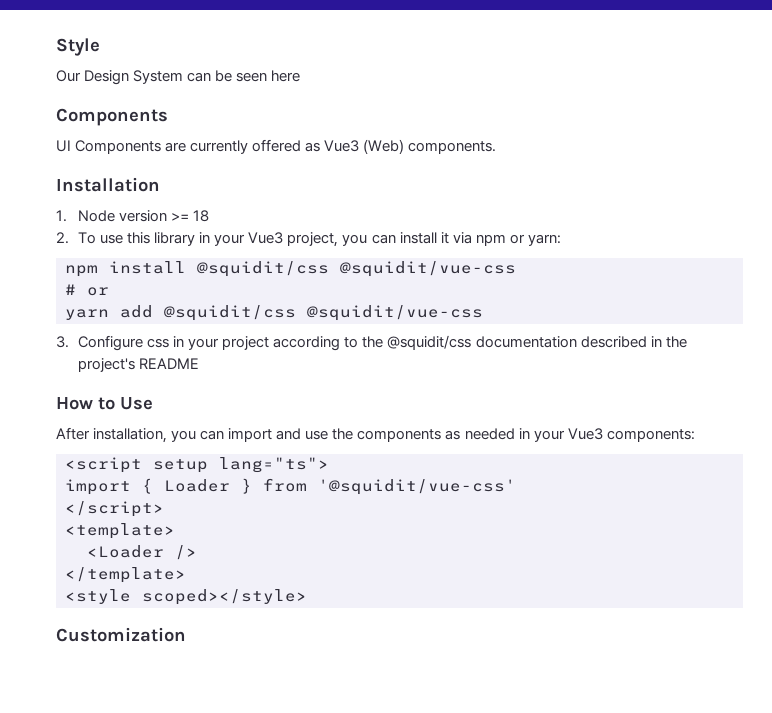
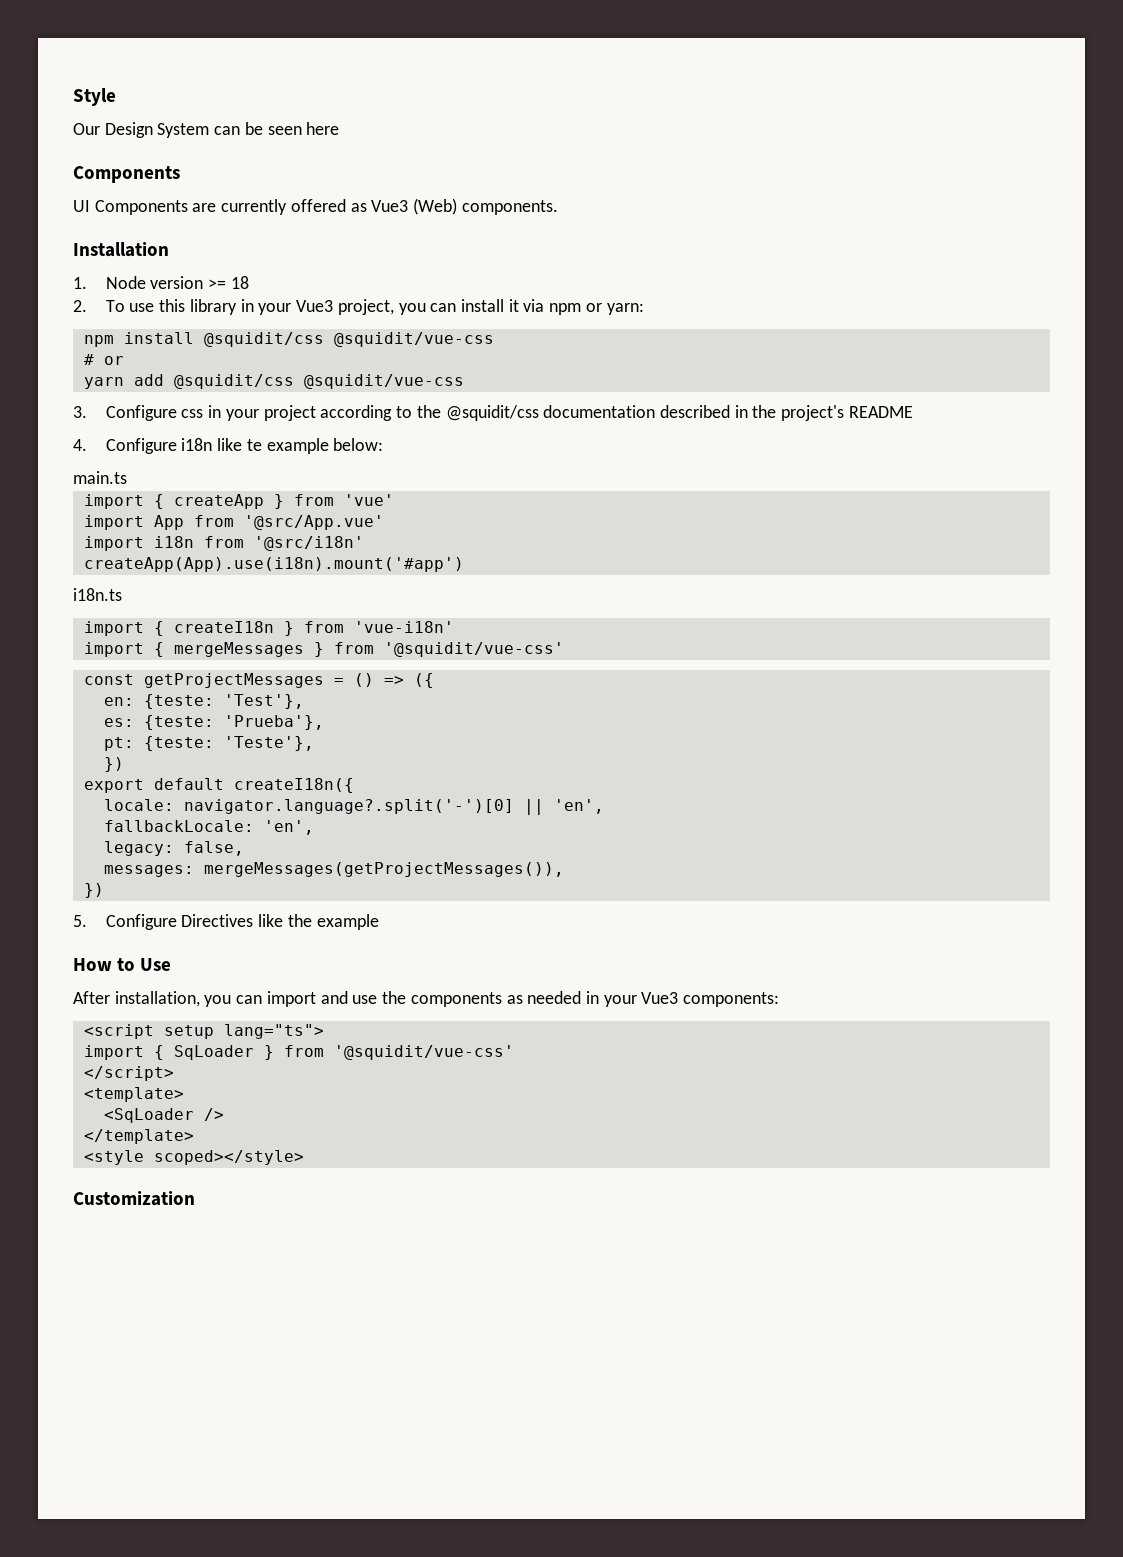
+ 4. Configure i18n like te example below:
+ main.ts
+ import { createApp } from 'vue'
+ import App from '@src/App.vue'
+ import i18n from '@src/i18n'
+ createApp(App).use(i18n).mount('#app')
+ i18n.ts
+ import { createI18n } from 'vue-i18n'
+ import { mergeMessages } from '@squidit/vue-css'
+ const getProjectMessages = () => ({
+ en: {teste: 'Test'},
+ es: {teste: 'Prueba'},
+ pt: {teste: 'Teste'},
+ })
+ export default createI18n({
+ locale: navigator.language?.split('-')[0] || 'en',
+ fallbackLocale: 'en',
+ legacy: false,
+ messages: mergeMessages(getProjectMessages()),
+ })
+ 5. Configure Directives like the example
- import { Loader } from '@squidit/vue-css'
+ import { SqLoader } from '@squidit/vue-css'
- <Loader />
+ <SqLoader />

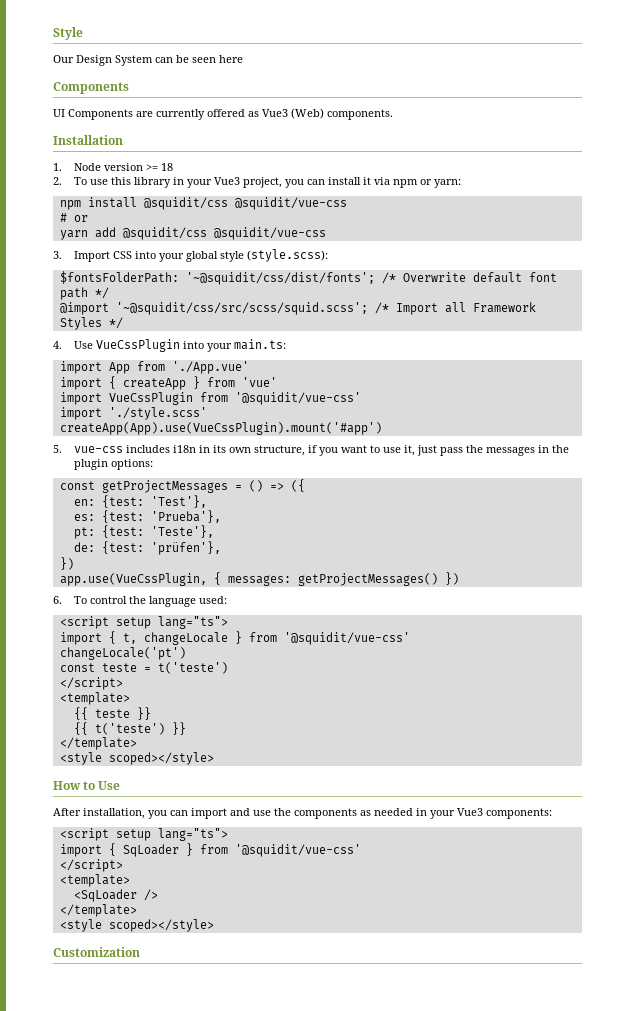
- 3. Configure css in your project according to the @squidit/css documentation described in the project's README
- 4. Configure i18n like te example below:
- main.ts
+ 3. Import CSS into your global style (style.scss):
+ $fontsFolderPath: '~@squidit/css/dist/fonts'; /* Overwrite default font path */
+ @import '~@squidit/css/src/scss/squid.scss'; /* Import all Framework Styles */
+ 4. Use VueCssPlugin into your main.ts:
+ import App from './App.vue'
- import App from '@src/App.vue'
- import i18n from '@src/i18n'
- createApp(App).use(i18n).mount('#app')
- i18n.ts
- import { createI18n } from 'vue-i18n'
- import { mergeMessages } from '@squidit/vue-css'
+ import VueCssPlugin from '@squidit/vue-css'
+ import './style.scss'
+ createApp(App).use(VueCssPlugin).mount('#app')
+ 5. vue-css includes i18n in its own structure, if you want to use it, just pass the messages in the plugin options:
- en: {teste: 'Test'},
+ en: {test: 'Test'},
- es: {teste: 'Prueba'},
+ es: {test: 'Prueba'},
- pt: {teste: 'Teste'},
+ pt: {test: 'Teste'},
+ de: {test: 'prüfen'},
  })
- export default createI18n({
- locale: navigator.language?.split('-')[0] || 'en',
- fallbackLocale: 'en',
- legacy: false,
- messages: mergeMessages(getProjectMessages()),
- })
- 5. Configure Directives like the example
+ app.use(VueCssPlugin, { messages: getProjectMessages() })
+ 6. To control the language used:
+ <script setup lang="ts">
+ import { t, changeLocale } from '@squidit/vue-css'
+ changeLocale('pt')
+ const teste = t('teste')
+ </script>
+ <template>
+ {{ teste }}
+ {{ t('teste') }}
+ </template>
+ <style scoped></style>

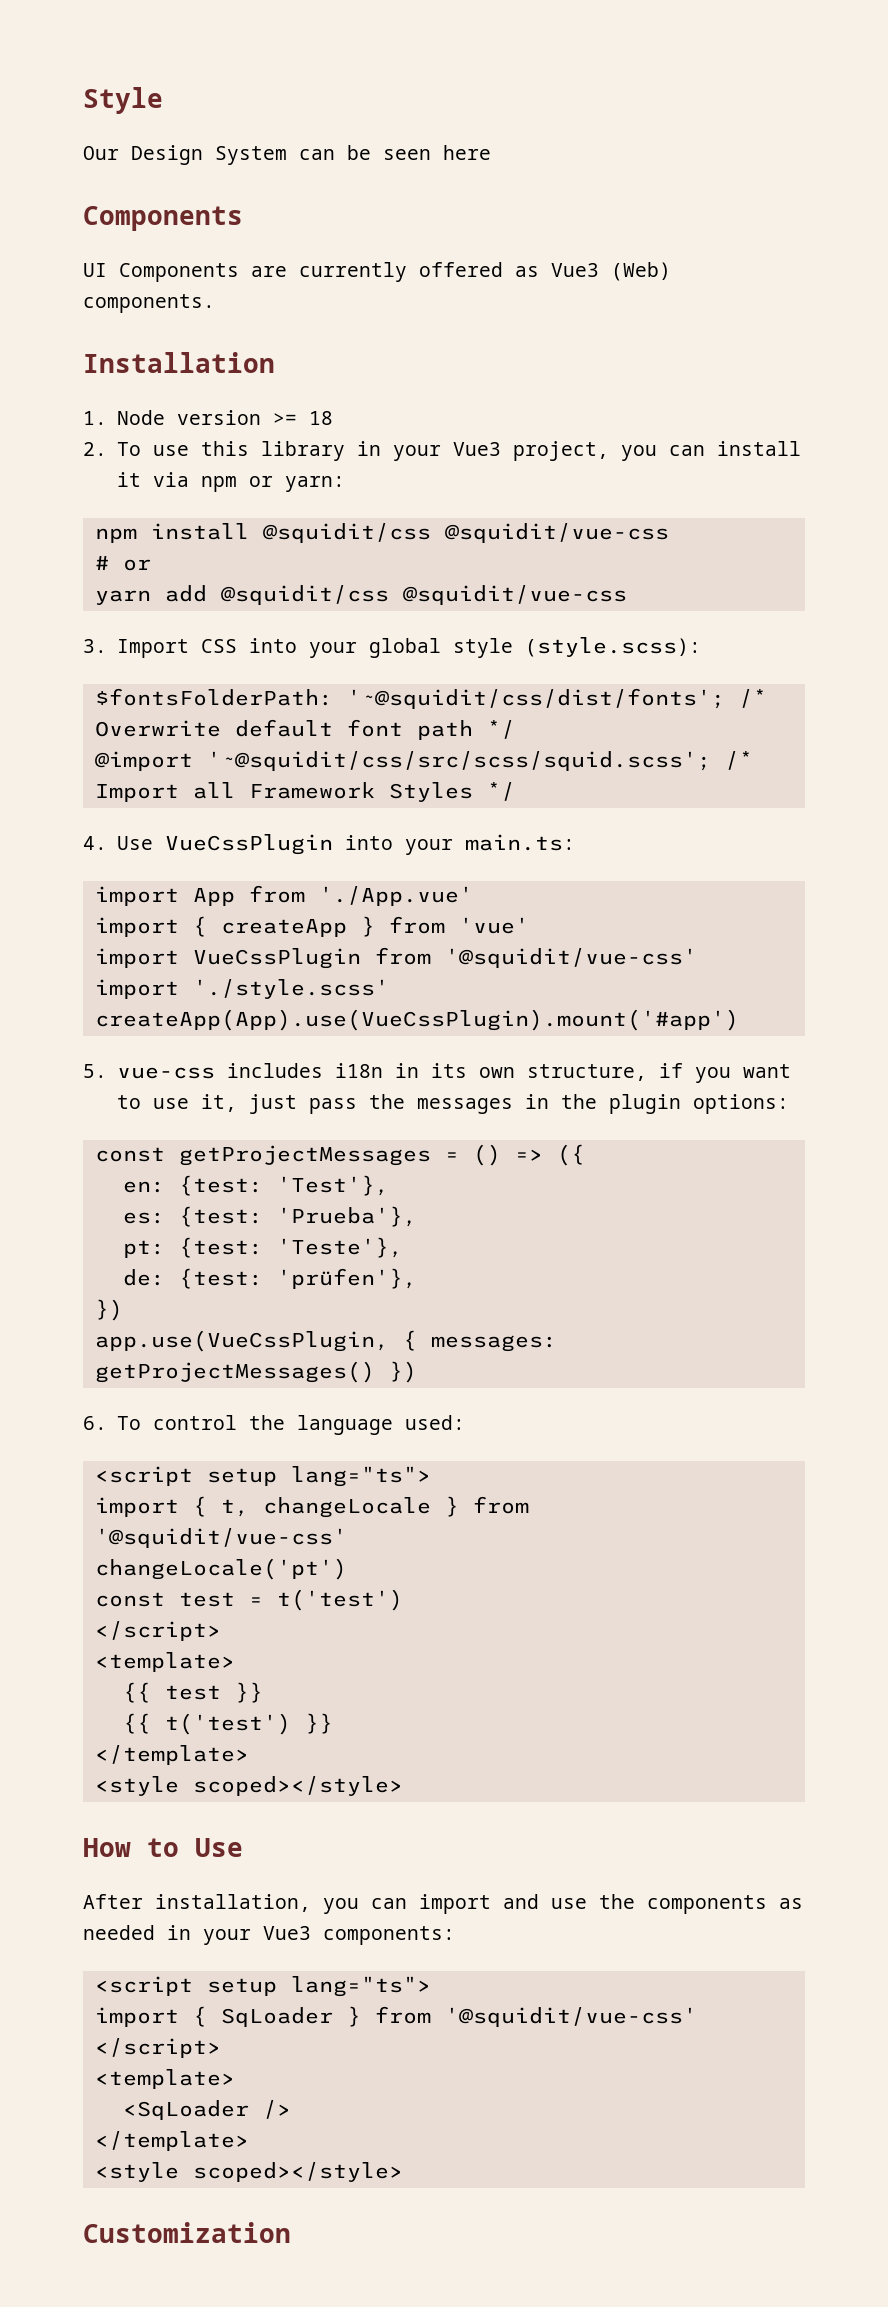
- const teste = t('teste')
+ const test = t('test')
- {{ teste }}
+ {{ test }}
- {{ t('teste') }}
+ {{ t('test') }}

